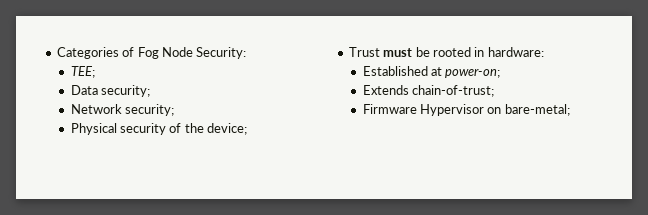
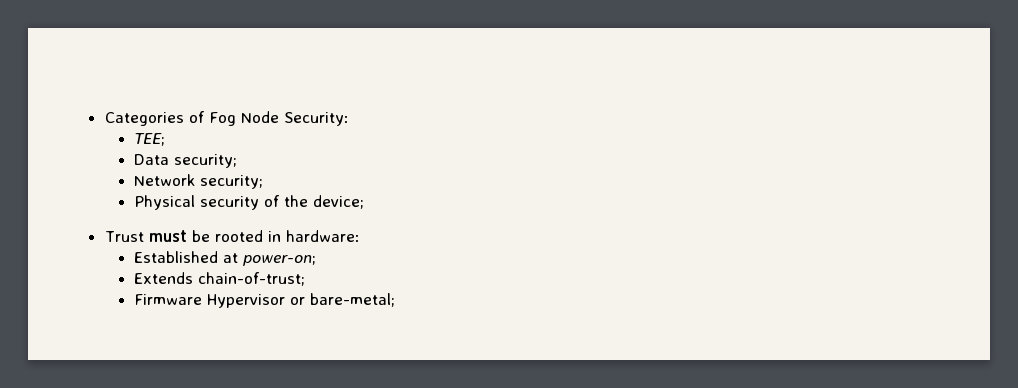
- Firmware Hypervisor on bare-metal;
+ Firmware Hypervisor or bare-metal;

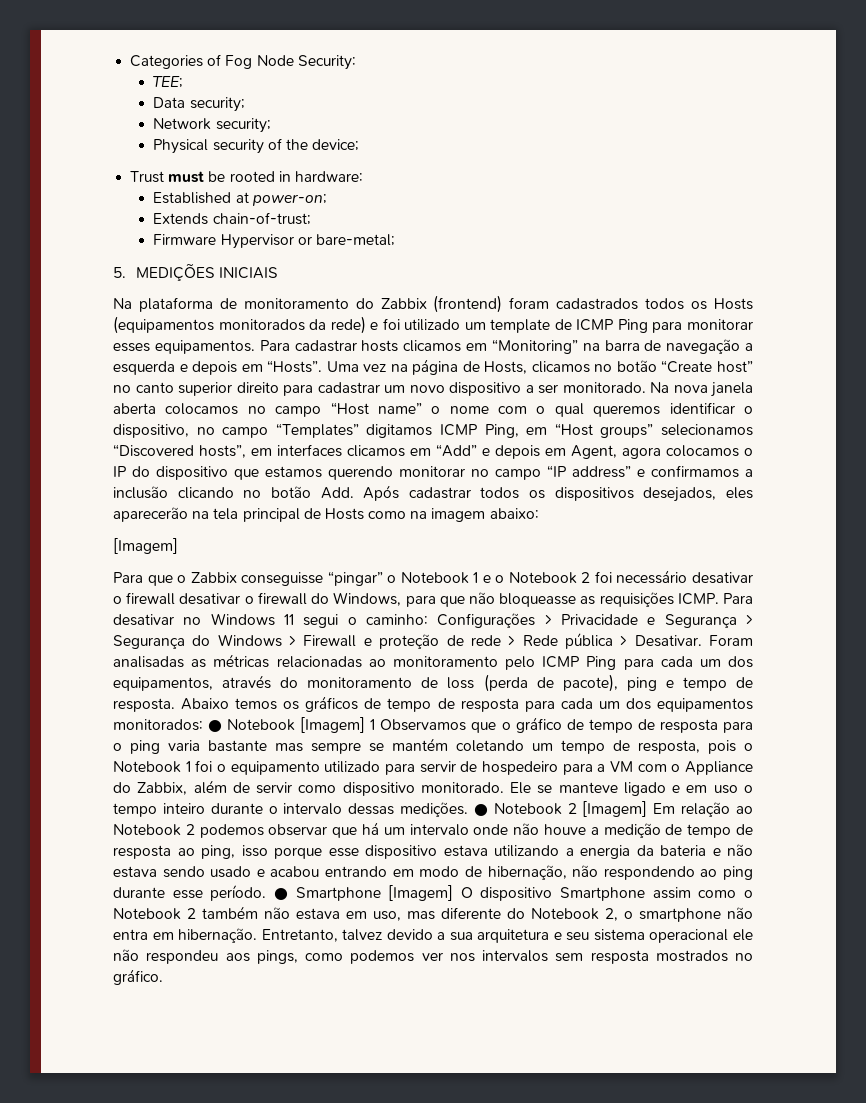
+ 5. MEDIÇÕES INICIAIS
+ Na plataforma de monitoramento do Zabbix (frontend) foram cadastrados todos os Hosts (equipamentos monitorados da rede) e foi utilizado um template de ICMP Ping para monitorar esses equipamentos. Para cadastrar hosts clicamos em “Monitoring” na barra de navegação a esquerda e depois em “Hosts”. Uma vez na página de Hosts, clicamos no botão “Create host” no canto superior direito para cadastrar um novo dispositivo a ser monitorado. Na nova janela aberta colocamos no campo “Host name” o nome com o qual queremos identificar o dispositivo, no campo “Templates” digitamos ICMP Ping, em “Host groups” selecionamos “Discovered hosts”, em interfaces clicamos em “Add” e depois em Agent, agora colocamos o IP do dispositivo que estamos querendo monitorar no campo “IP address” e confirmamos a inclusão clicando no botão Add. Após cadastrar todos os dispositivos desejados, eles aparecerão na tela principal de Hosts como na imagem abaixo:
+ [Imagem]
+ Para que o Zabbix conseguisse “pingar” o Notebook 1 e o Notebook 2 foi necessário desativar o firewall desativar o firewall do Windows, para que não bloqueasse as requisições ICMP. Para desativar no Windows 11 segui o caminho: Configurações > Privacidade e Segurança > Segurança do Windows > Firewall e proteção de rede > Rede pública > Desativar. Foram analisadas as métricas relacionadas ao monitoramento pelo ICMP Ping para cada um dos equipamentos, através do monitoramento de loss (perda de pacote), ping e tempo de resposta. Abaixo temos os gráficos de tempo de resposta para cada um dos equipamentos monitorados: ● Notebook [Imagem] 1 Observamos que o gráfico de tempo de resposta para o ping varia bastante mas sempre se mantém coletando um tempo de resposta, pois o Notebook 1 foi o equipamento utilizado para servir de hospedeiro para a VM com o Appliance do Zabbix, além de servir como dispositivo monitorado. Ele se manteve ligado e em uso o tempo inteiro durante o intervalo dessas medições. ● Notebook 2 [Imagem] Em relação ao Notebook 2 podemos observar que há um intervalo onde não houve a medição de tempo de resposta ao ping, isso porque esse dispositivo estava utilizando a energia da bateria e não estava sendo usado e acabou entrando em modo de hibernação, não respondendo ao ping durante esse período. ● Smartphone [Imagem] O dispositivo Smartphone assim como o Notebook 2 também não estava em uso, mas diferente do Notebook 2, o smartphone não entra em hibernação. Entretanto, talvez devido a sua arquitetura e seu sistema operacional ele não respondeu aos pings, como podemos ver nos intervalos sem resposta mostrados no gráfico.

